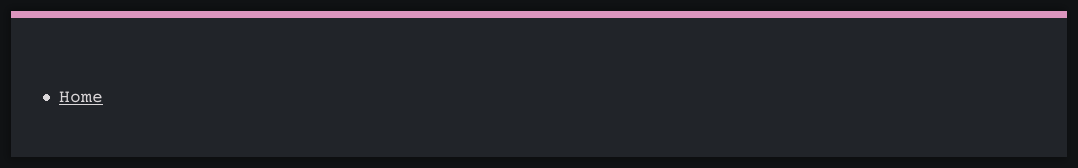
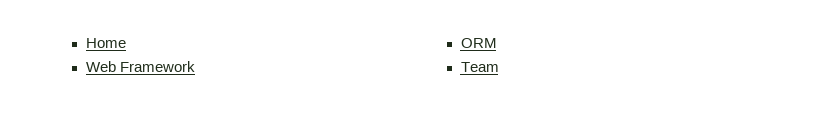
+ Web Framework
+ ORM
+ Team

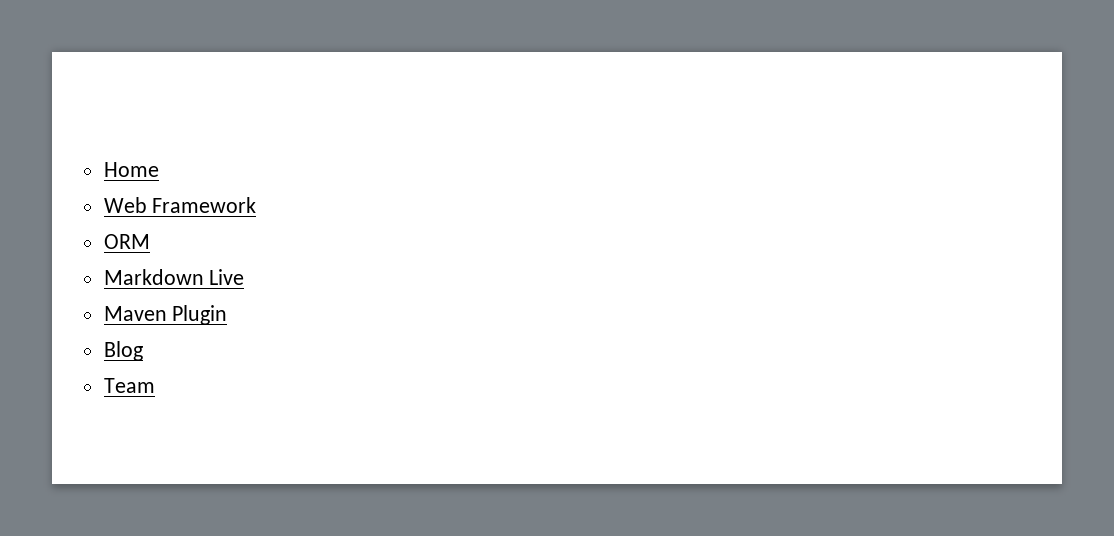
+ Markdown Live
+ Maven Plugin
+ Blog

